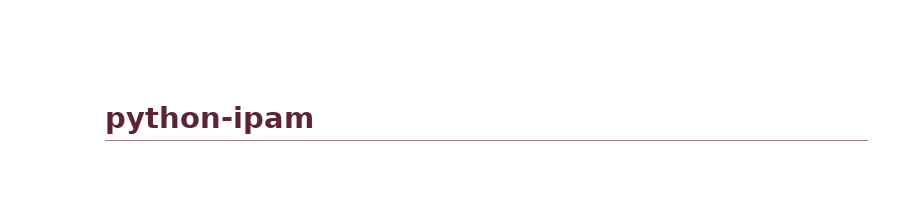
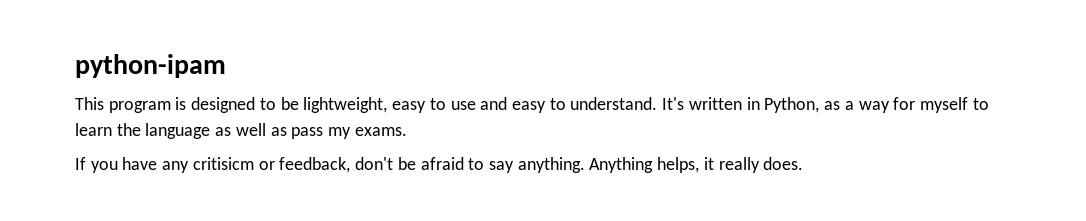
+ This program is designed to be lightweight, easy to use and easy to understand. It's written in Python, as a way for myself to learn the language as well as pass my exams.
+ If you have any critisicm or feedback, don't be afraid to say anything. Anything helps, it really does.

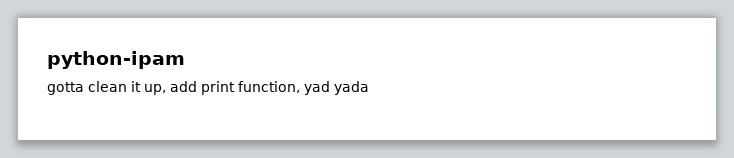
- This program is designed to be lightweight, easy to use and easy to understand. It's written in Python, as a way for myself to learn the language as well as pass my exams.
- If you have any critisicm or feedback, don't be afraid to say anything. Anything helps, it really does.
+ gotta clean it up, add print function, yad yada

